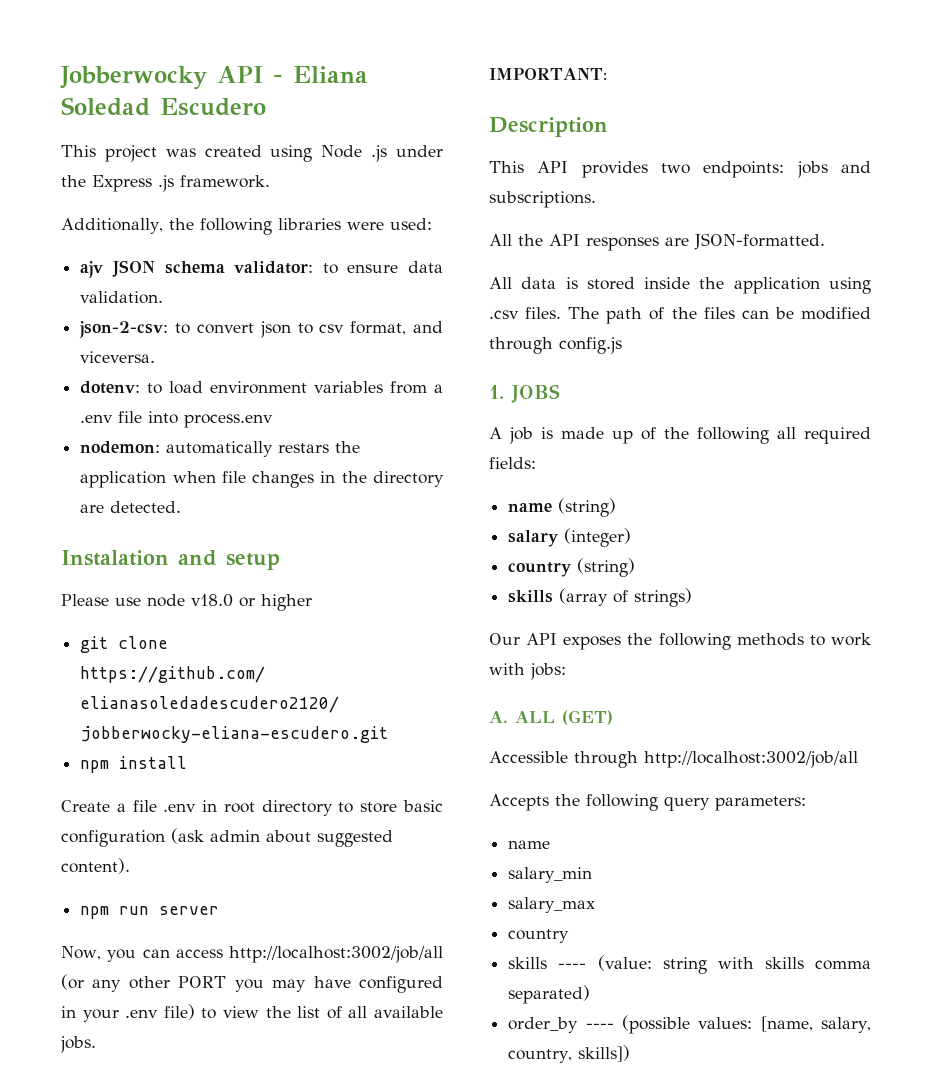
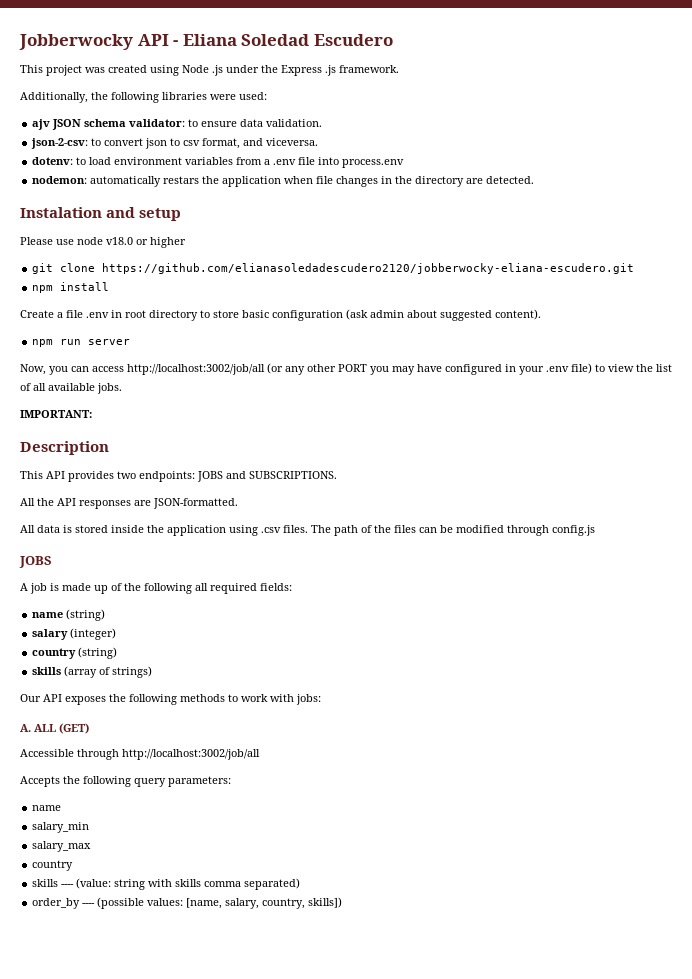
- This API provides two endpoints: jobs and subscriptions.
+ This API provides two endpoints: JOBS and SUBSCRIPTIONS.
  The path of the files can be modified through config.js
- 1. JOBS
+ JOBS

